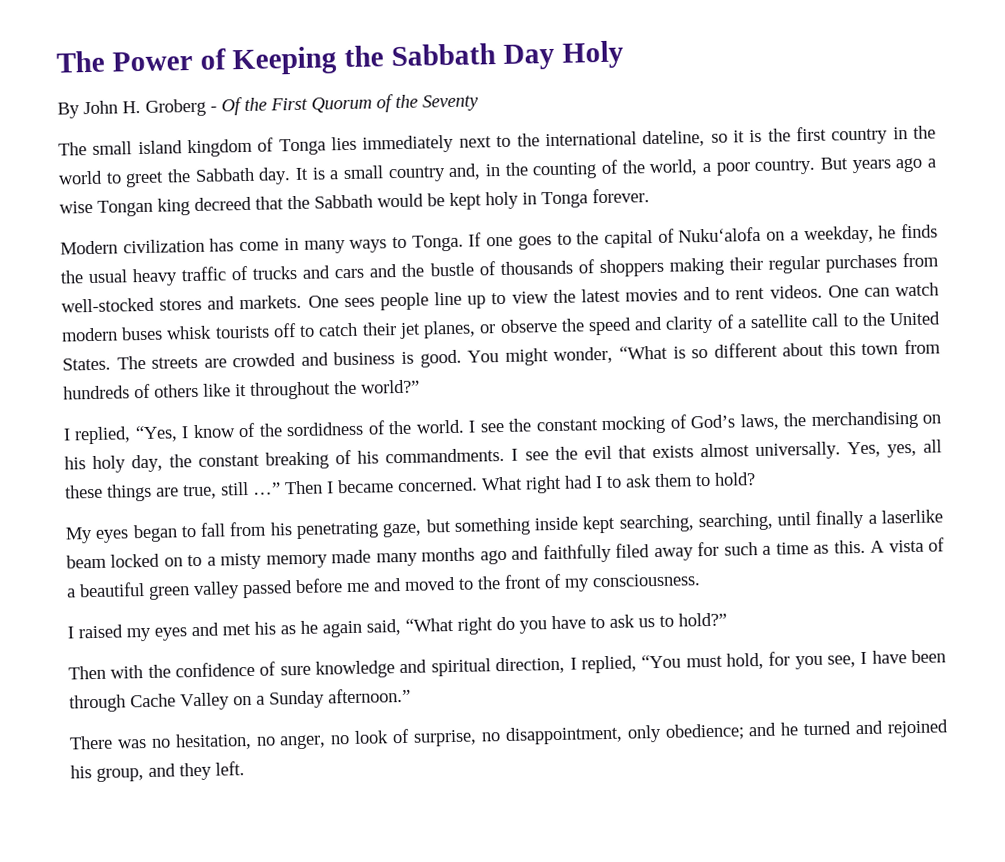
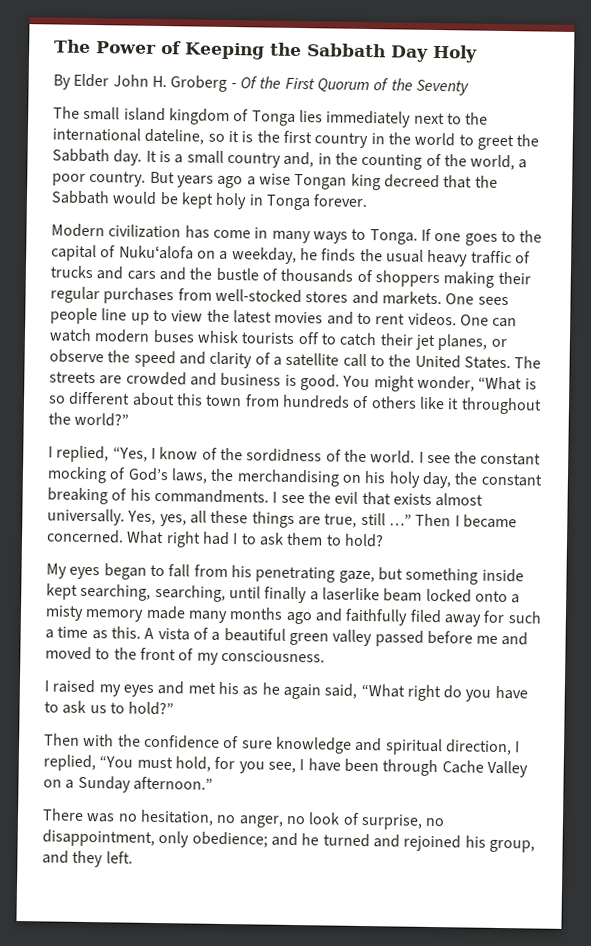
- By John H. Groberg - Of the First Quorum of the Seventy
+ By Elder John H. Groberg - Of the First Quorum of the Seventy
- If one goes to the capital of Nuku‘alofa on a weekday, he finds the usual heavy traffic of trucks and cars and the bustle of thousands of shoppers making their regular purchases from well-stocked stores and markets.
+ If one goes to the capital of Nukuʻalofa on a weekday, he finds the usual heavy traffic of trucks and cars and the bustle of thousands of shoppers making their regular purchases from well-stocked stores and markets.
- My eyes began to fall from his penetrating gaze, but something inside kept searching, searching, until finally a laserlike beam locked on to a misty memory made many months ago and faithfully filed away for such a time as this.
+ My eyes began to fall from his penetrating gaze, but something inside kept searching, searching, until finally a laserlike beam locked onto a misty memory made many months ago and faithfully filed away for such a time as this.

